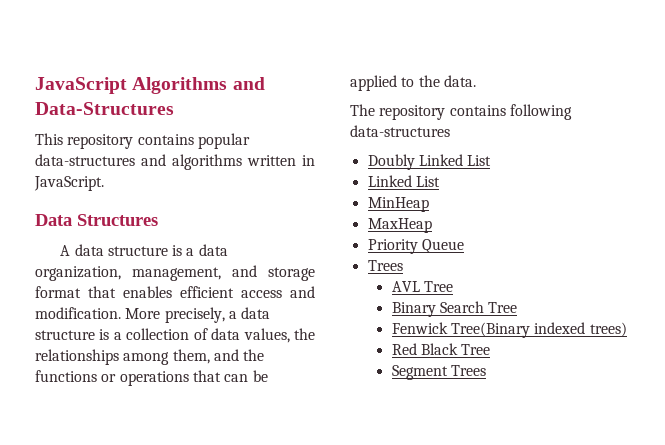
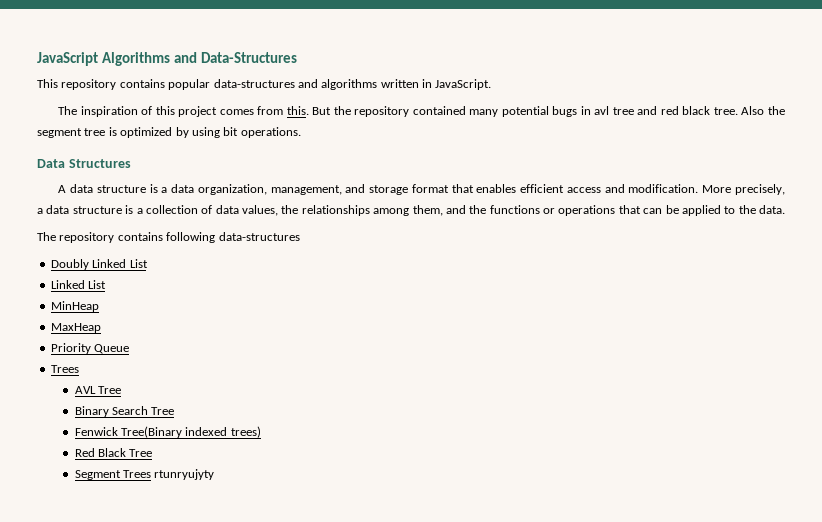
+ The inspiration of this project comes from this. But the repository contained many potential bugs in avl tree and red black tree. Also the segment tree is optimized by using bit operations.
- Segment Trees
+ Segment Trees rtunryujyty

